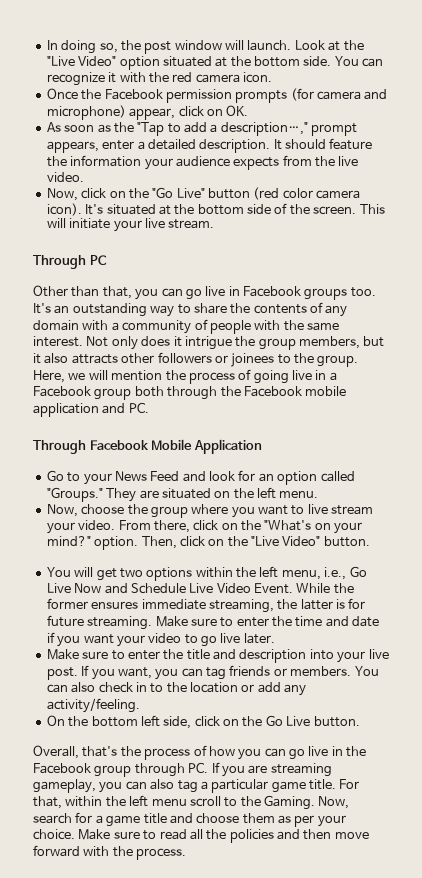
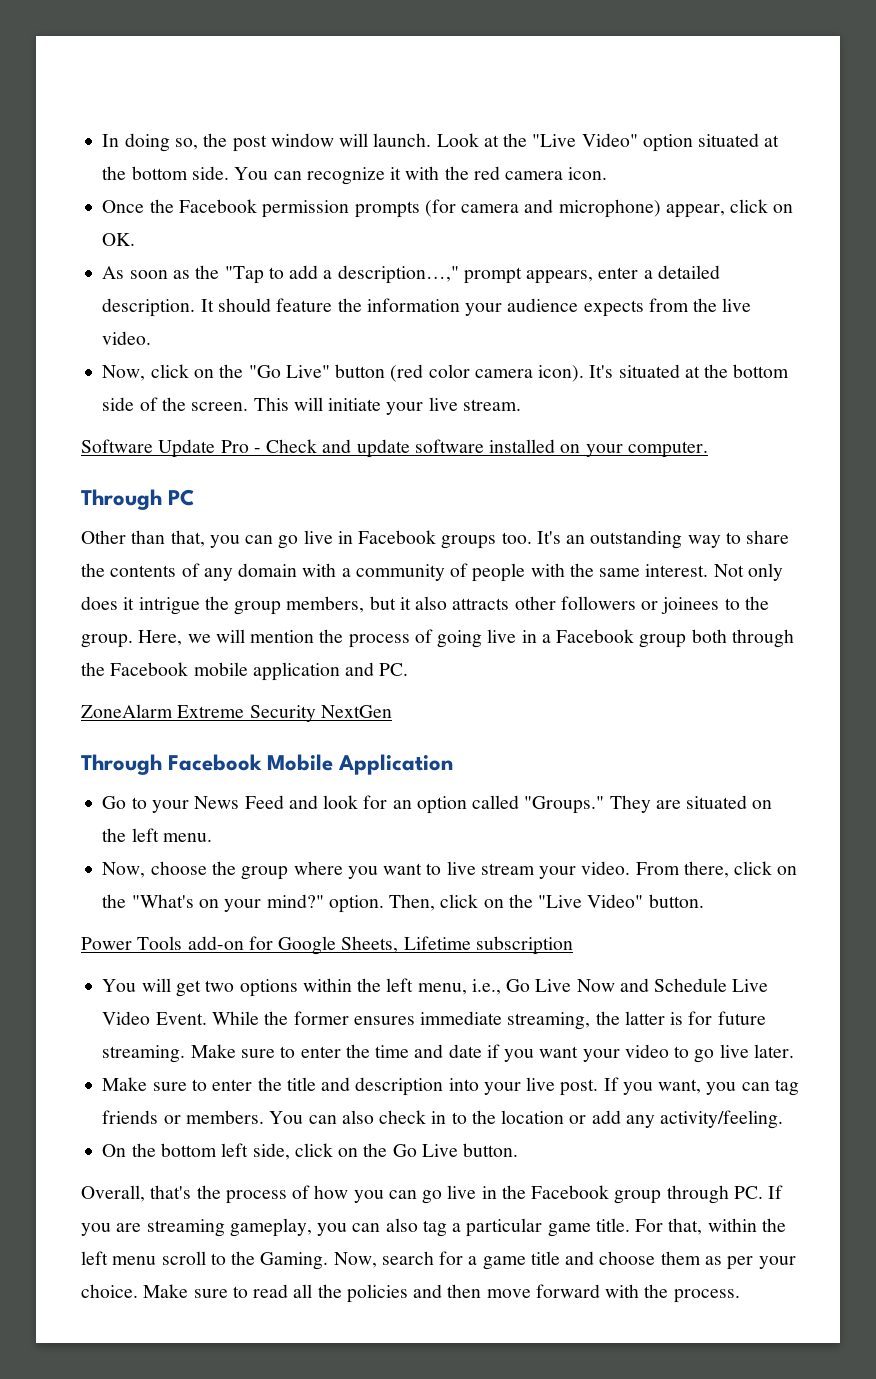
+ Software Update Pro - Check and update software installed on your computer.
+ ZoneAlarm Extreme Security NextGen
+ Power Tools add-on for Google Sheets, Lifetime subscription

